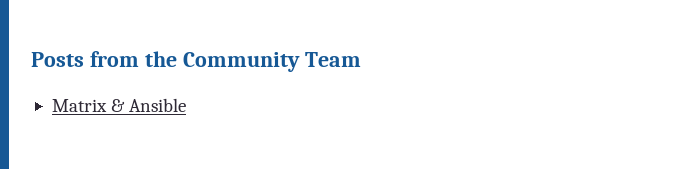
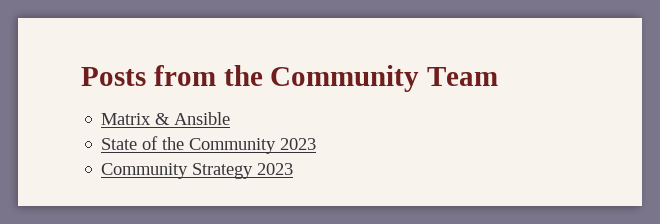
+ State of the Community 2023
+ Community Strategy 2023

